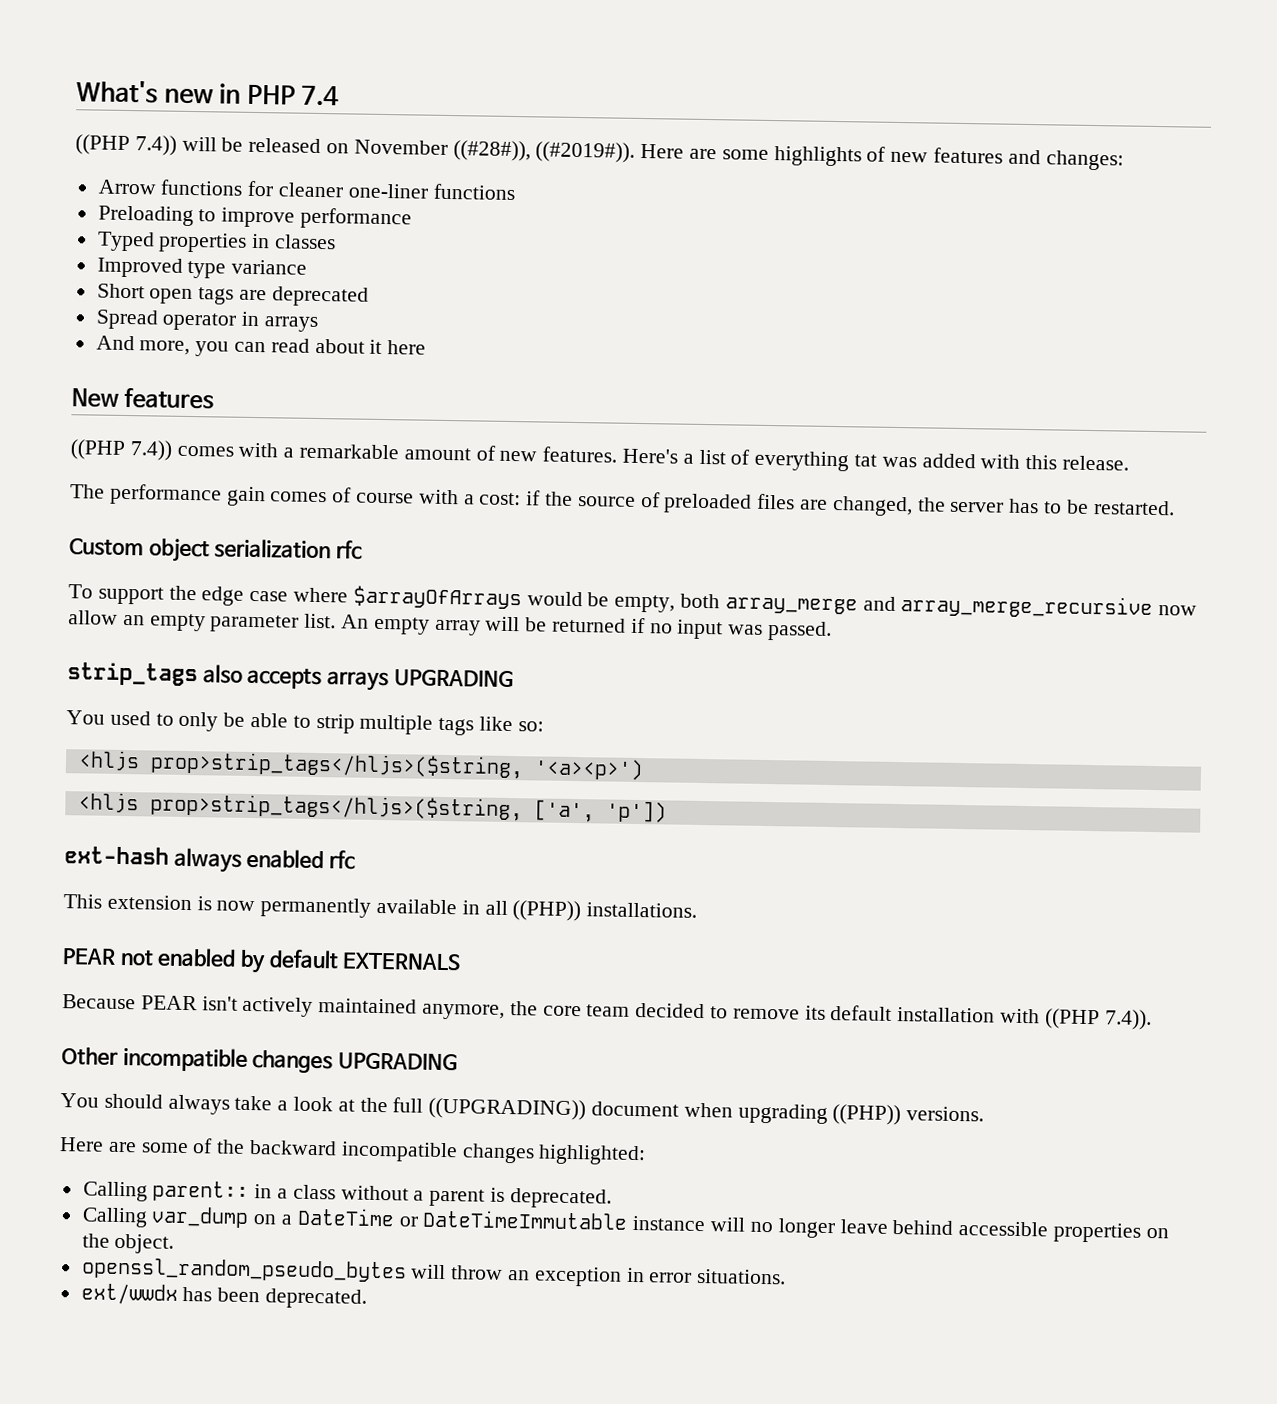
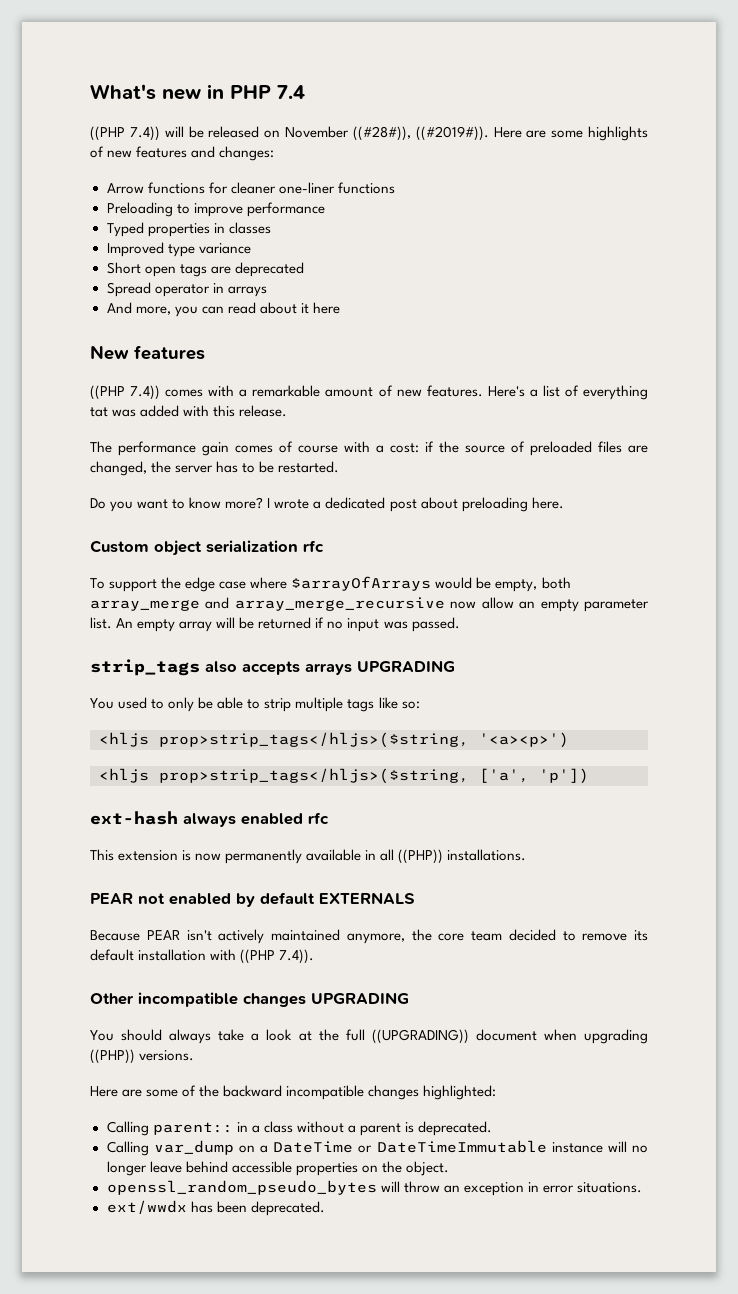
+ Do you want to know more? I wrote a dedicated post about preloading here.

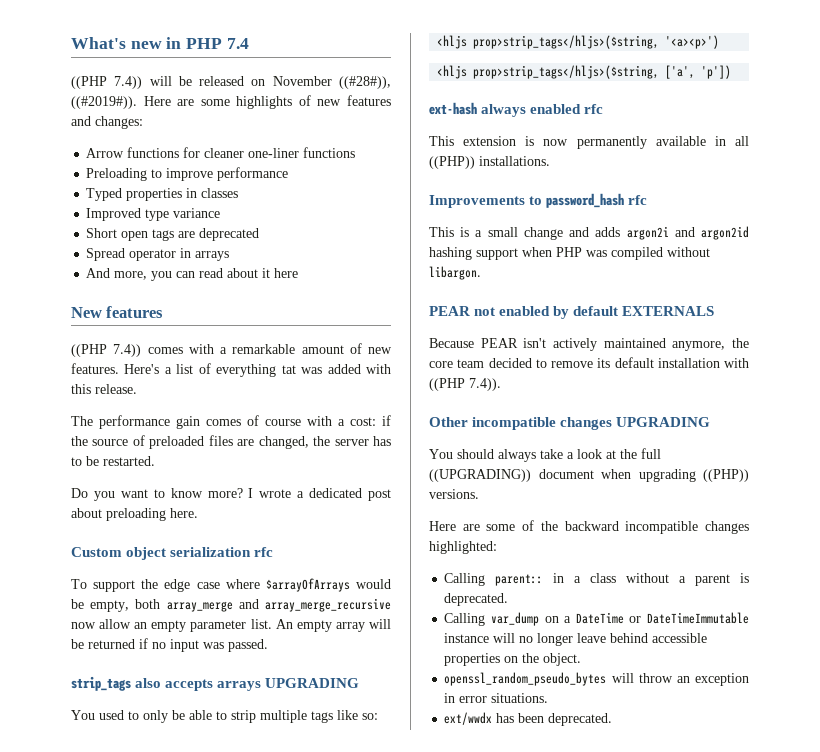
+ Improvements to password_hash rfc
+ This is a small change and adds argon2i and argon2id hashing support when PHP was compiled without libargon.

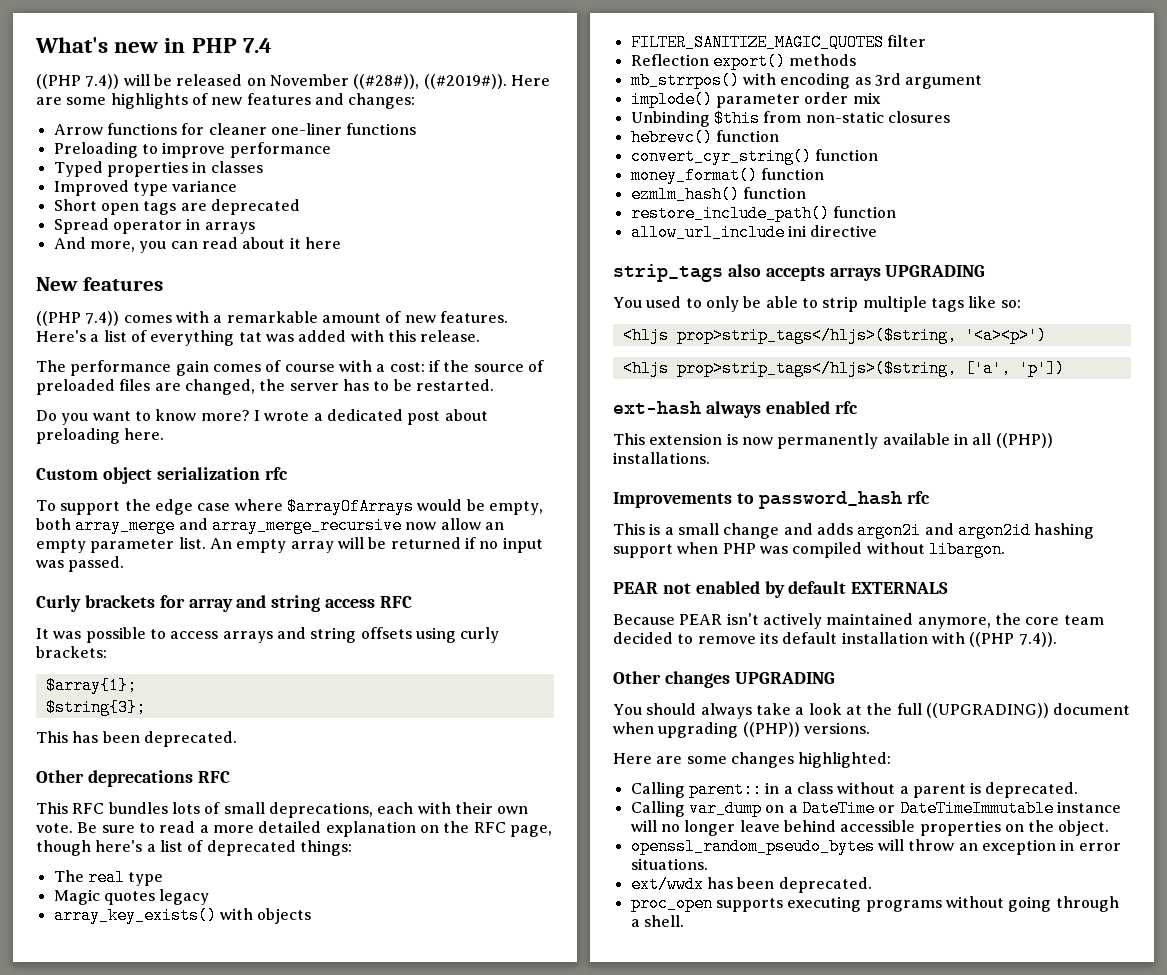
+ Curly brackets for array and string access RFC
+ It was possible to access arrays and string offsets using curly brackets:
+ $array{1};
+ $string{3};
+ This has been deprecated.
+ Other deprecations RFC
+ This RFC bundles lots of small deprecations, each with their own vote. Be sure to read a more detailed explanation on the RFC page, though here's a list of deprecated things:
+ The real type
+ Magic quotes legacy
+ array_key_exists() with objects
+ FILTER_SANITIZE_MAGIC_QUOTES filter
+ Reflection export() methods
+ mb_strrpos() with encoding as 3rd argument
+ implode() parameter order mix
+ Unbinding $this from non-static closures
+ hebrevc() function
+ convert_cyr_string() function
+ money_format() function
+ ezmlm_hash() function
+ restore_include_path() function
+ allow_url_include ini directive
- Other incompatible changes UPGRADING
+ Other changes UPGRADING
- Here are some of the backward incompatible changes highlighted:
+ Here are some changes highlighted:
+ proc_open supports executing programs without going through a shell.

